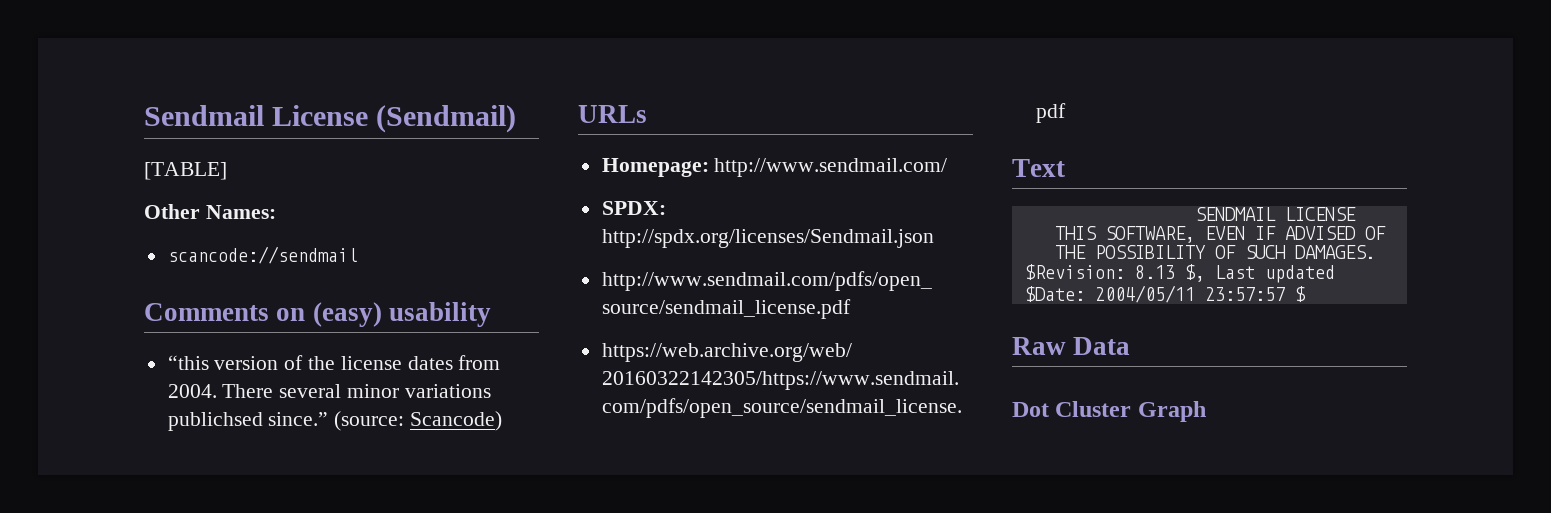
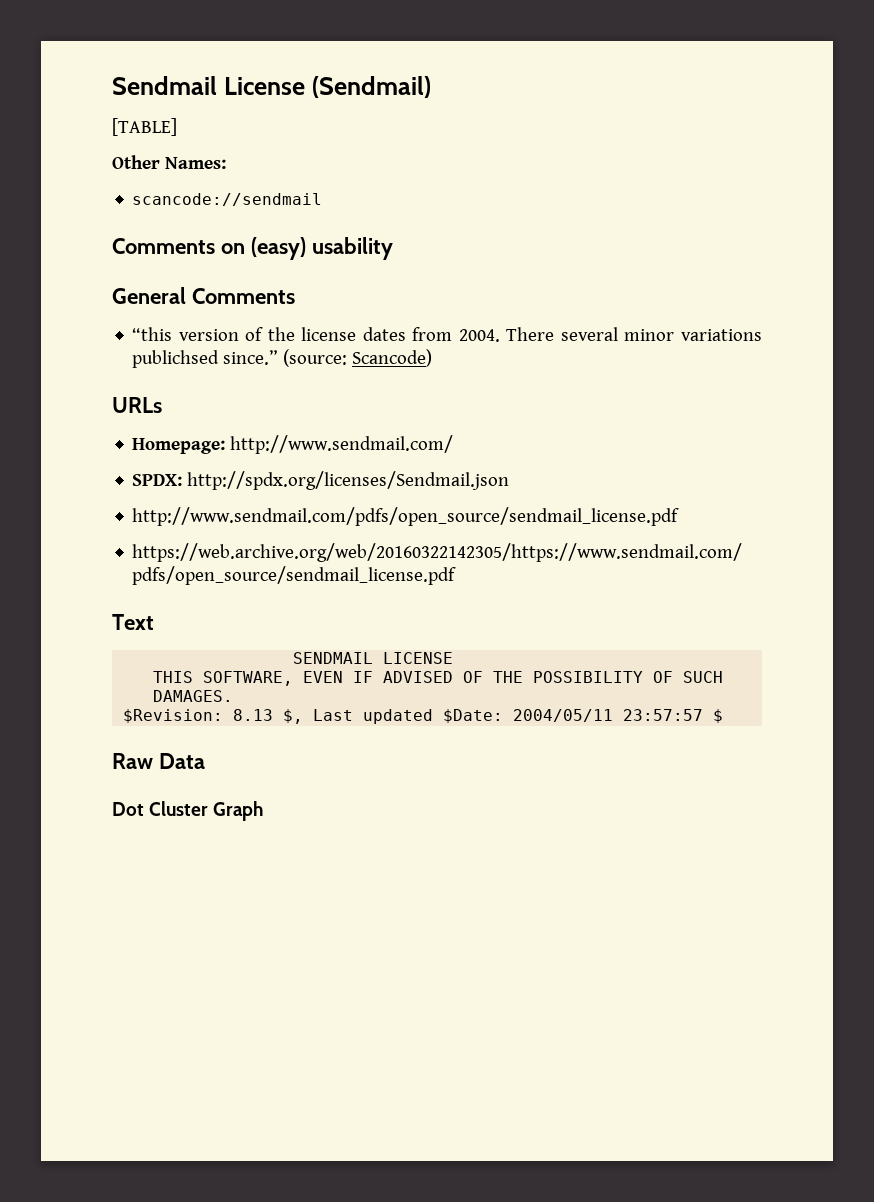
+ General Comments

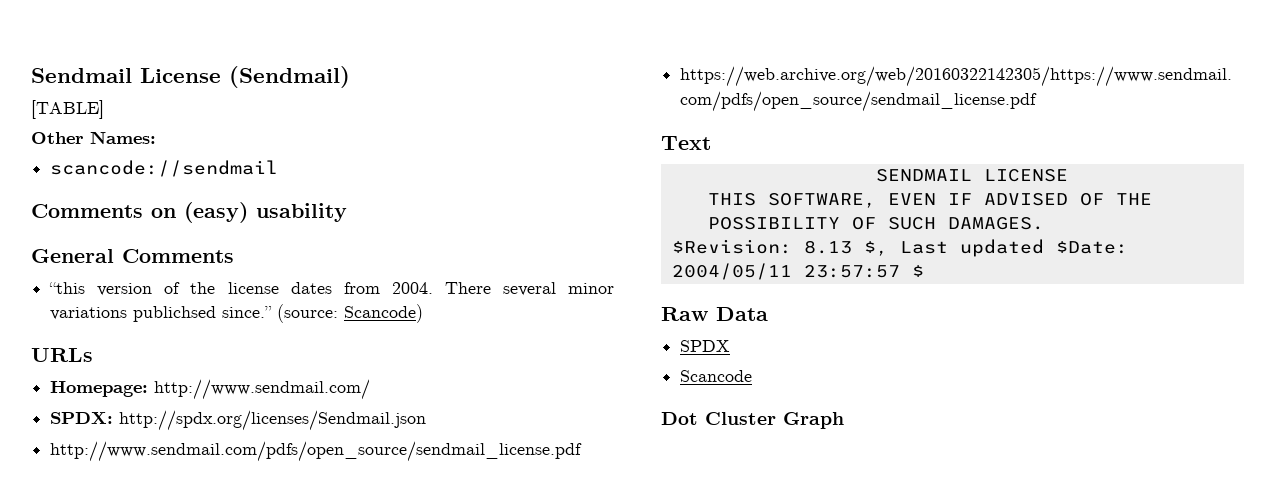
+ SPDX
+ Scancode

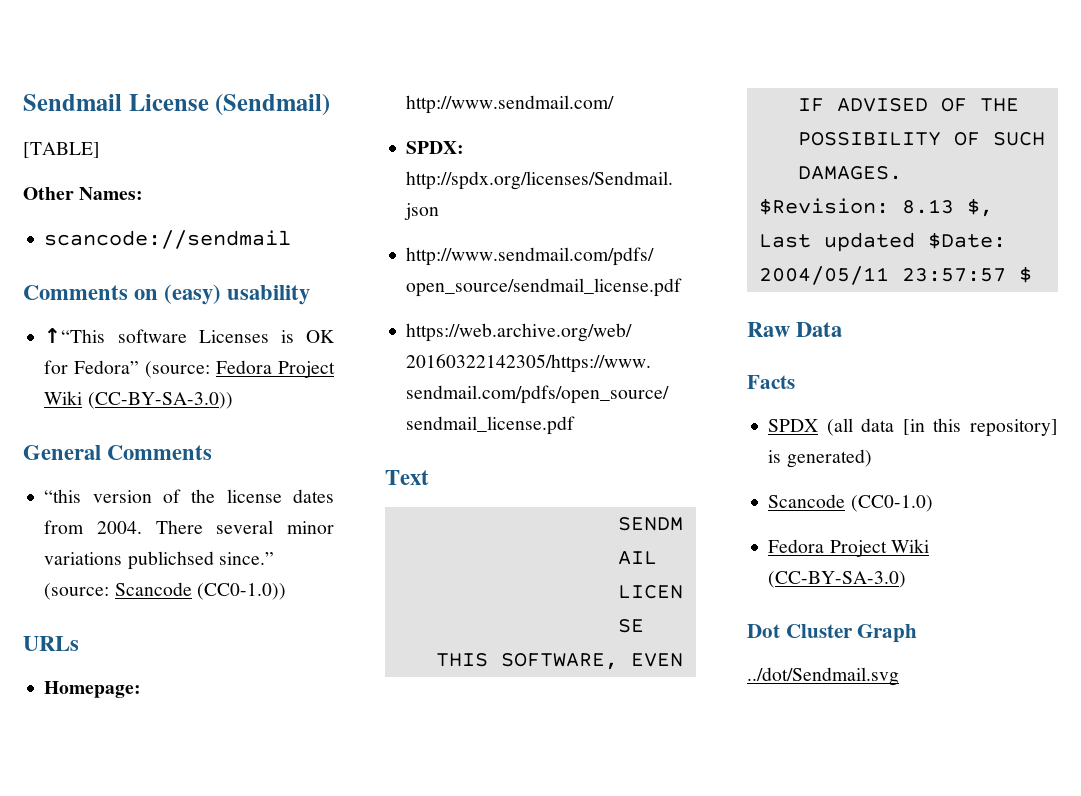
+ ↑“This software Licenses is OK for Fedora” (source: Fedora Project Wiki (CC-BY-SA-3.0))
- (source: Scancode)
+ (source: Scancode (CC0-1.0))
+ Facts
- SPDX
- Scancode
+ SPDX (all data [in this repository] is generated)
+ Scancode (CC0-1.0)
+ Fedora Project Wiki (CC-BY-SA-3.0)
+ ../dot/Sendmail.svg

